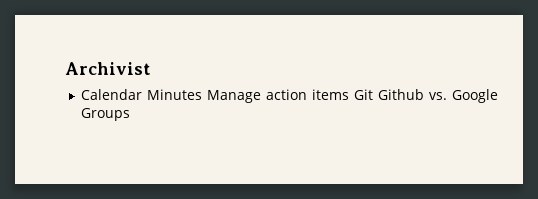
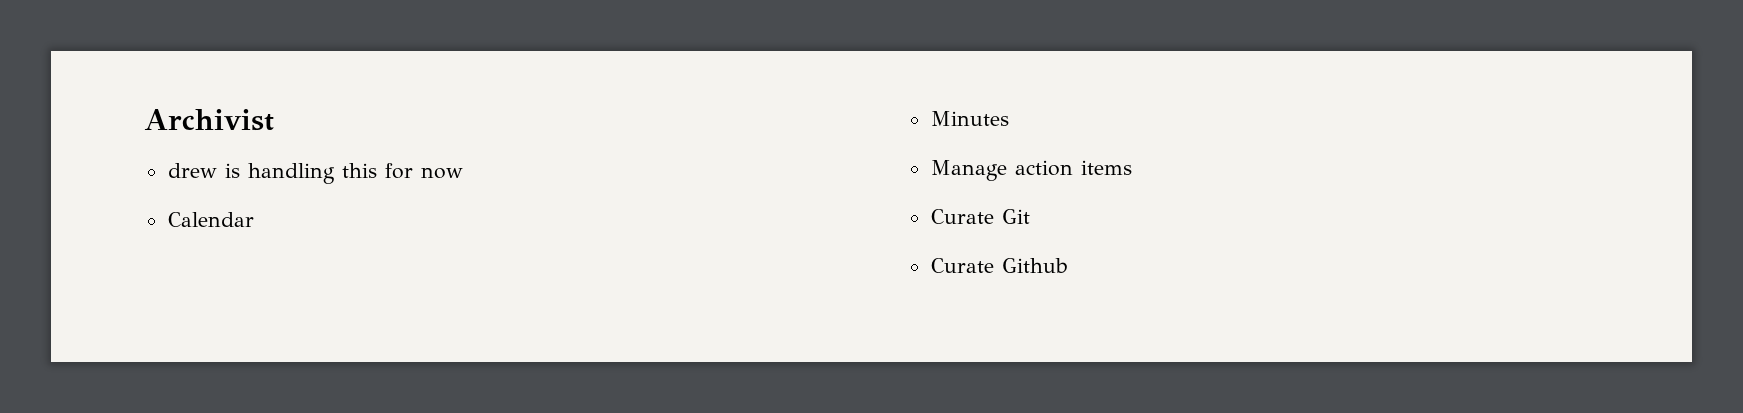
+ drew is handling this for now
- Calendar Minutes Manage action items Git Github vs. Google Groups
+ Calendar
+ Minutes
+ Manage action items
+ Curate Git
+ Curate Github

